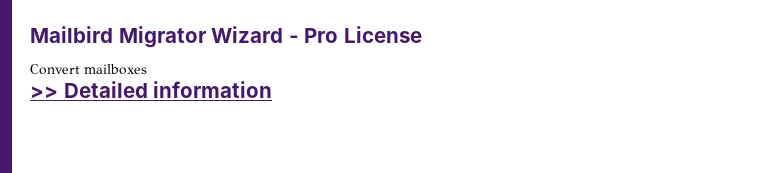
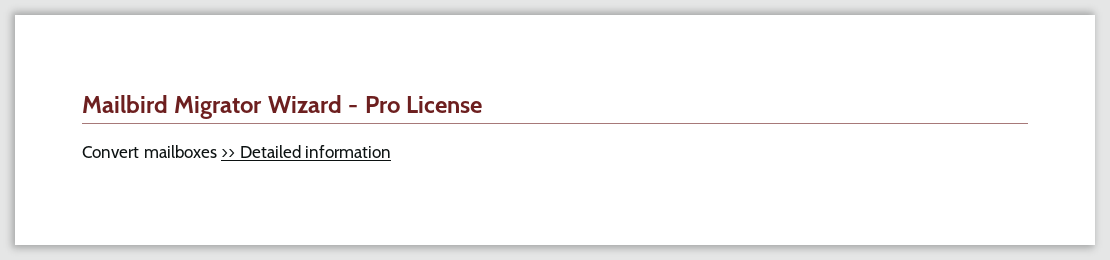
- Convert mailboxes
- >> Detailed information
+ Convert mailboxes >> Detailed information

